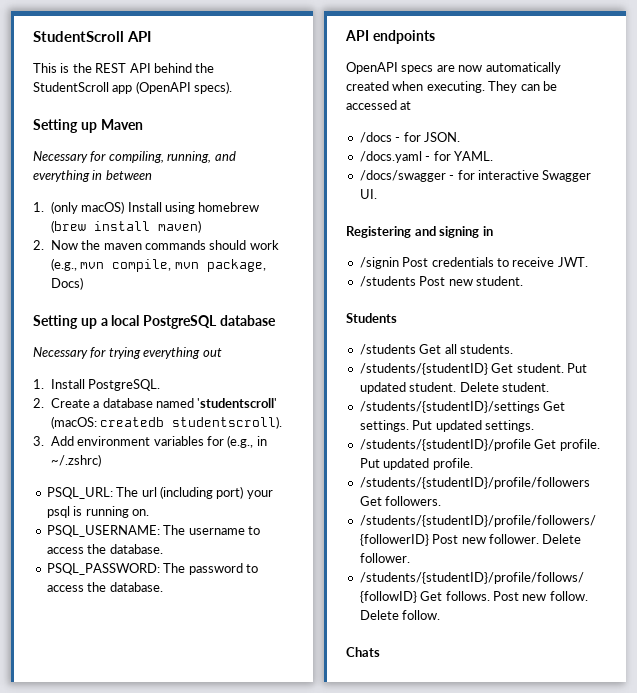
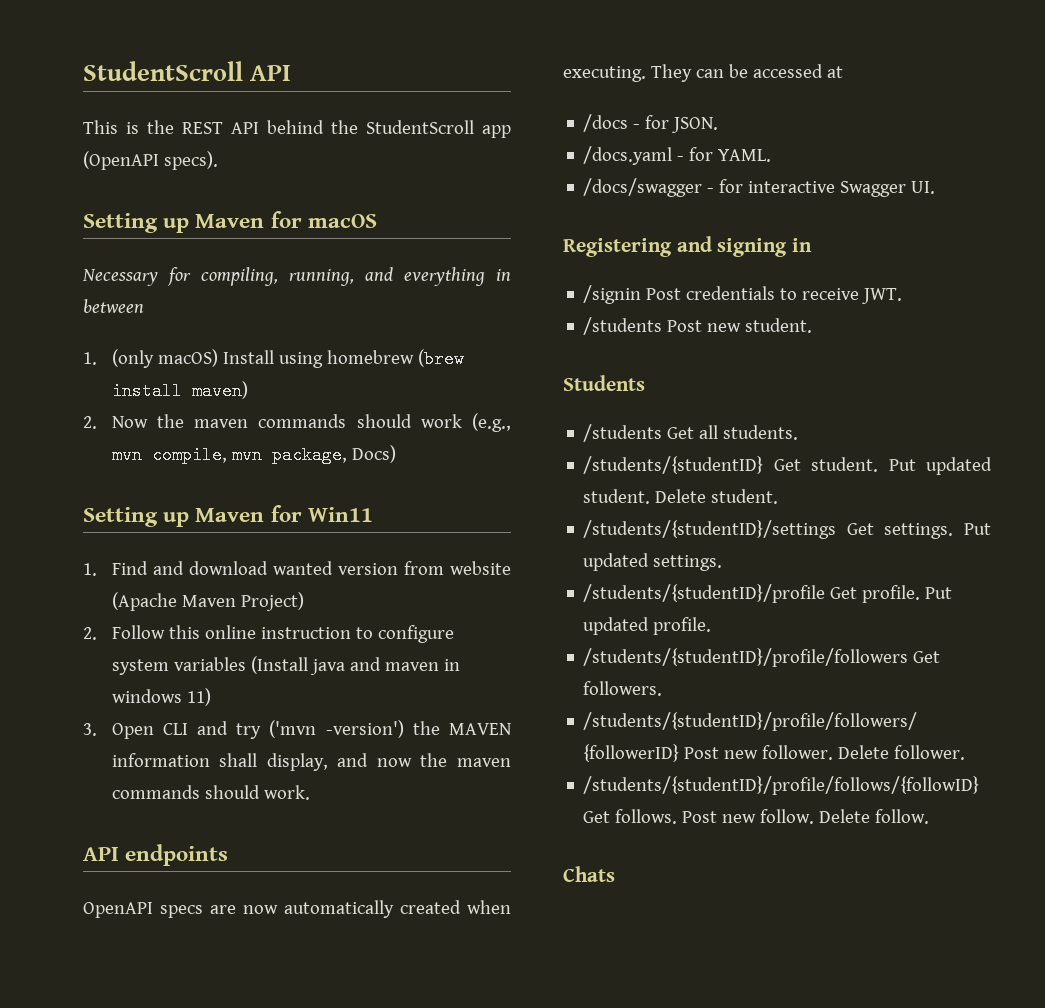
- Setting up Maven
+ Setting up Maven for macOS
- Setting up a local PostgreSQL database
- Necessary for trying everything out
- 1. Install PostgreSQL.
- 2. Create a database named 'studentscroll' (macOS: createdb studentscroll).
- 3. Add environment variables for (e.g., in ~/.zshrc)
- PSQL_URL: The url (including port) your psql is running on.
- PSQL_USERNAME: The username to access the database.
- PSQL_PASSWORD: The password to access the database.
+ Setting up Maven for Win11
+ 1. Find and download wanted version from website (Apache Maven Project)
+ 2. Follow this online instruction to configure system variables (Install java and maven in windows 11)
+ 3. Open CLI and try ('mvn -version') the MAVEN information shall display, and now the maven commands should work.

